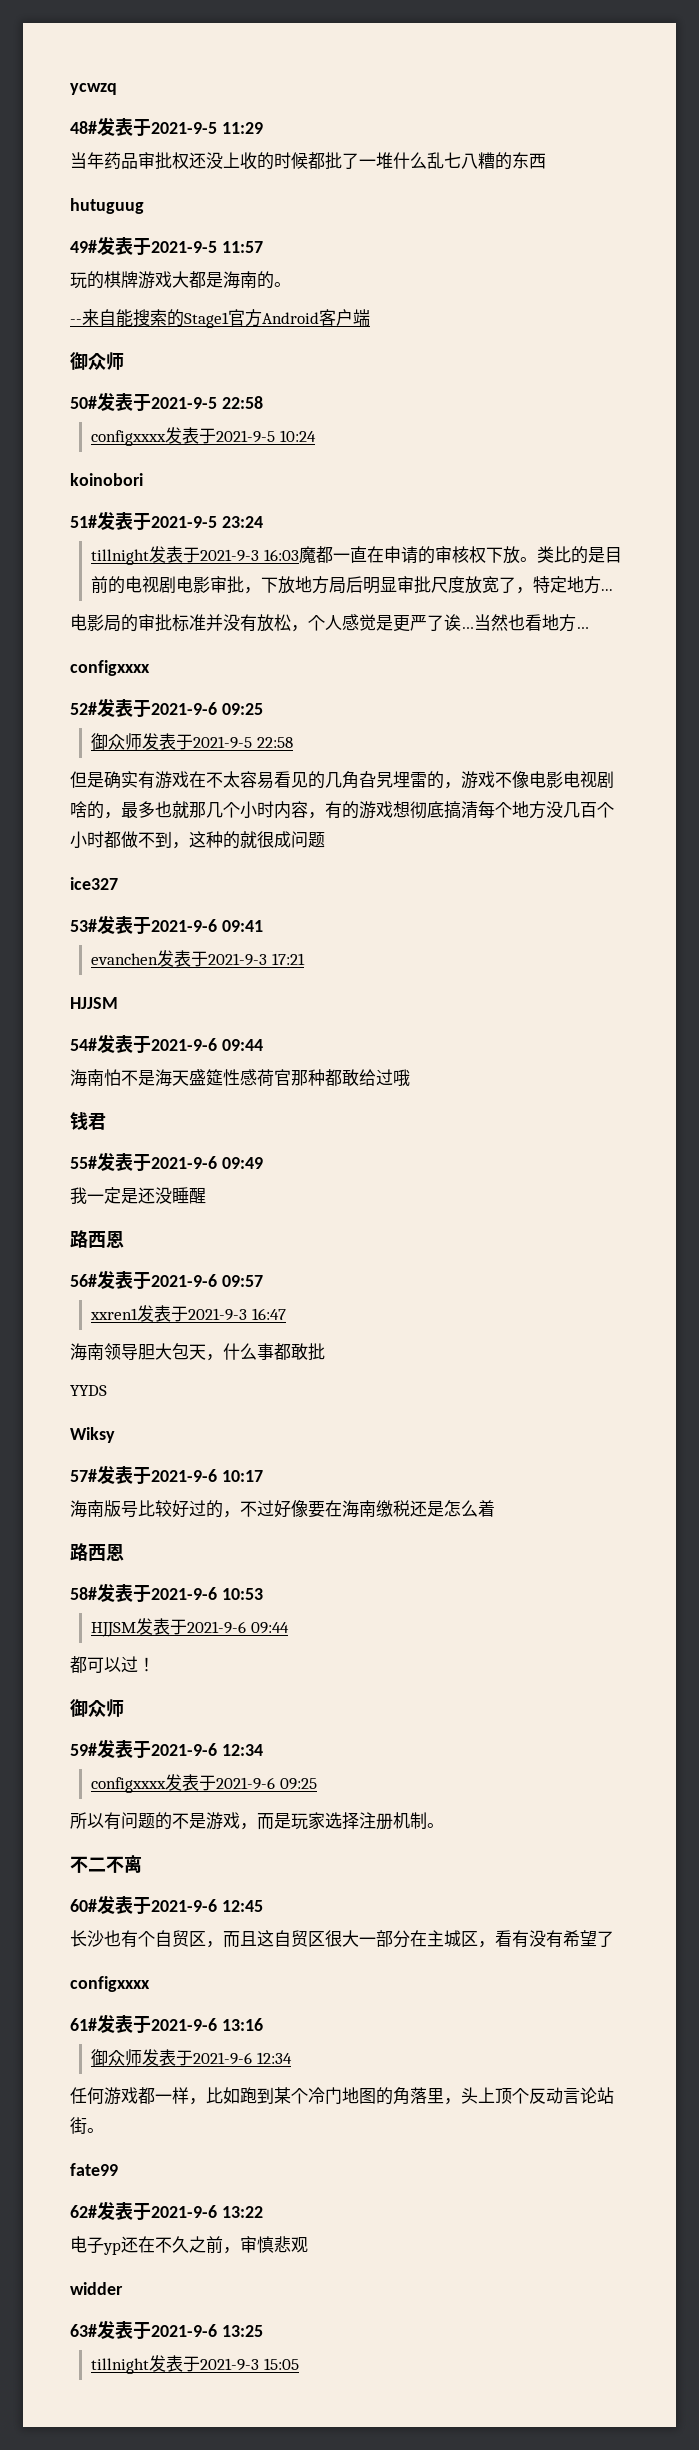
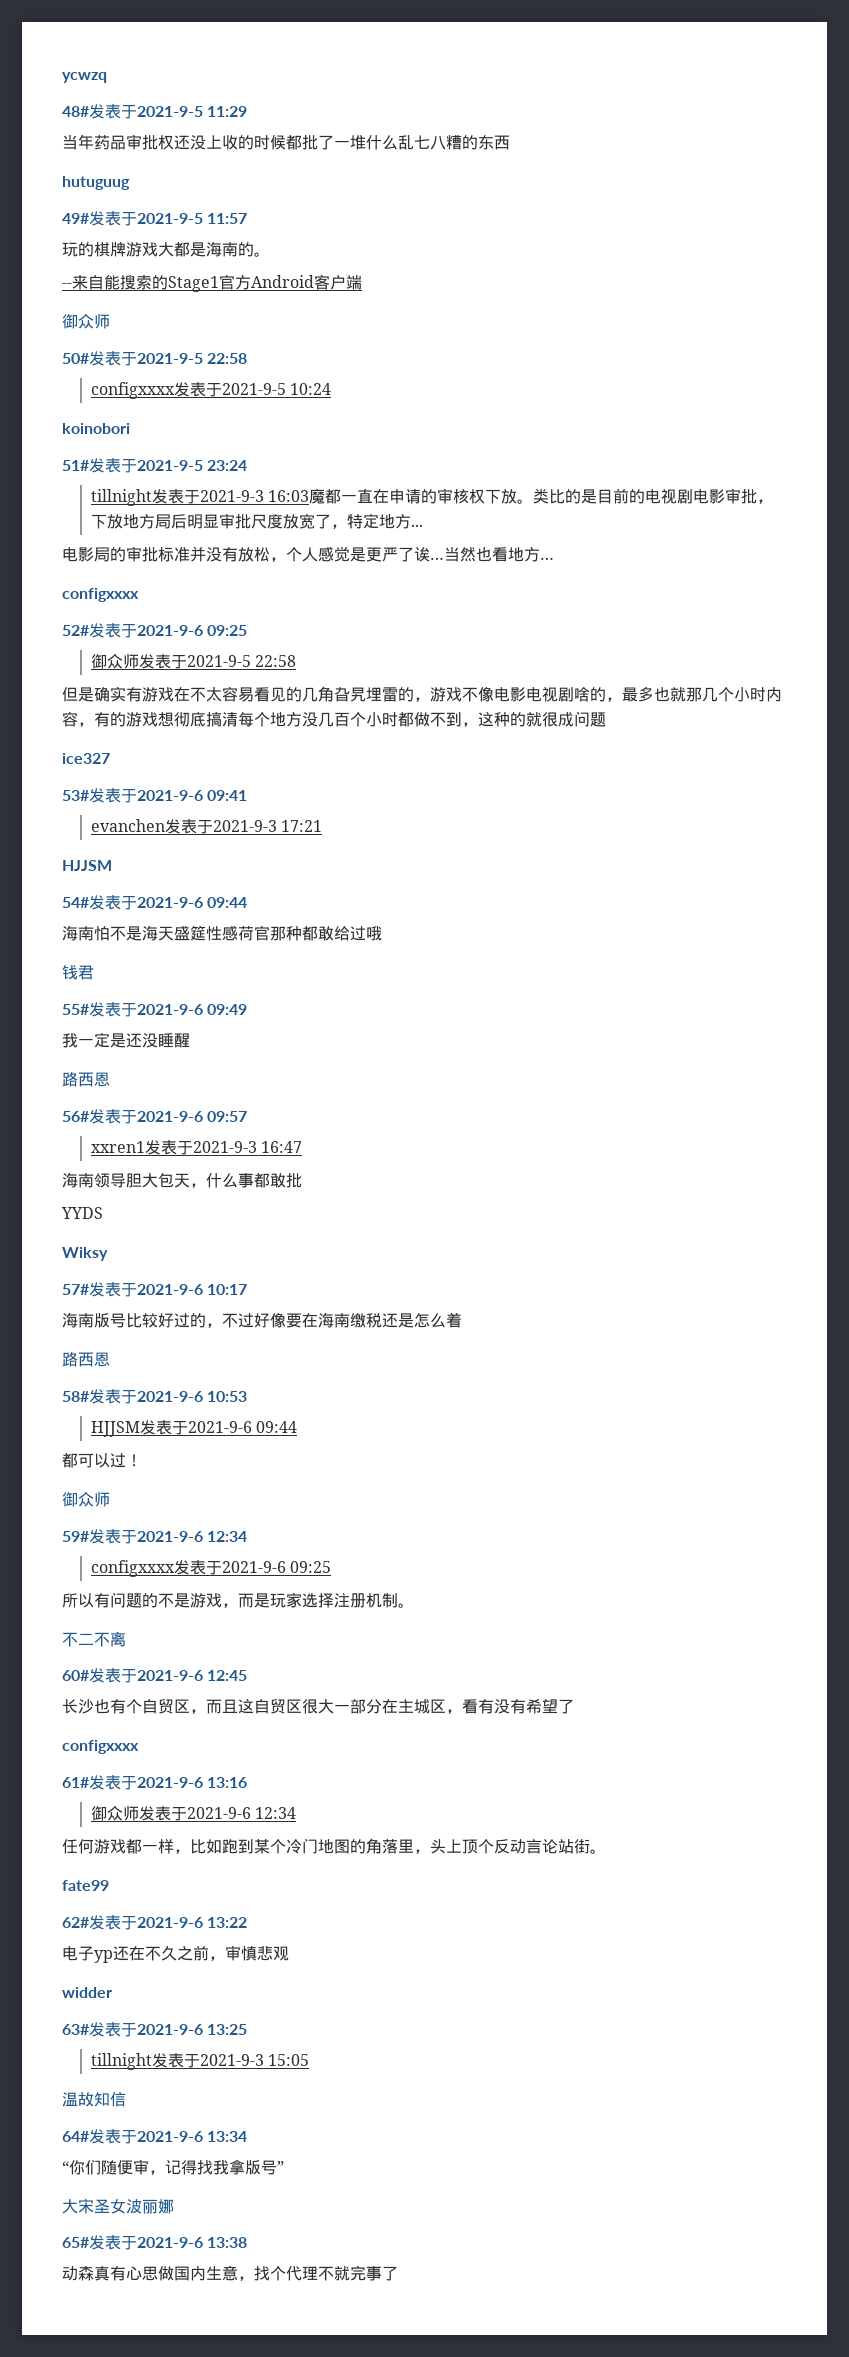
+ 温故知信
+ 64#发表于2021-9-6 13:34
+ “你们随便审，记得找我拿版号”
+ 大宋圣女波丽娜
+ 65#发表于2021-9-6 13:38
+ 动森真有心思做国内生意，找个代理不就完事了

